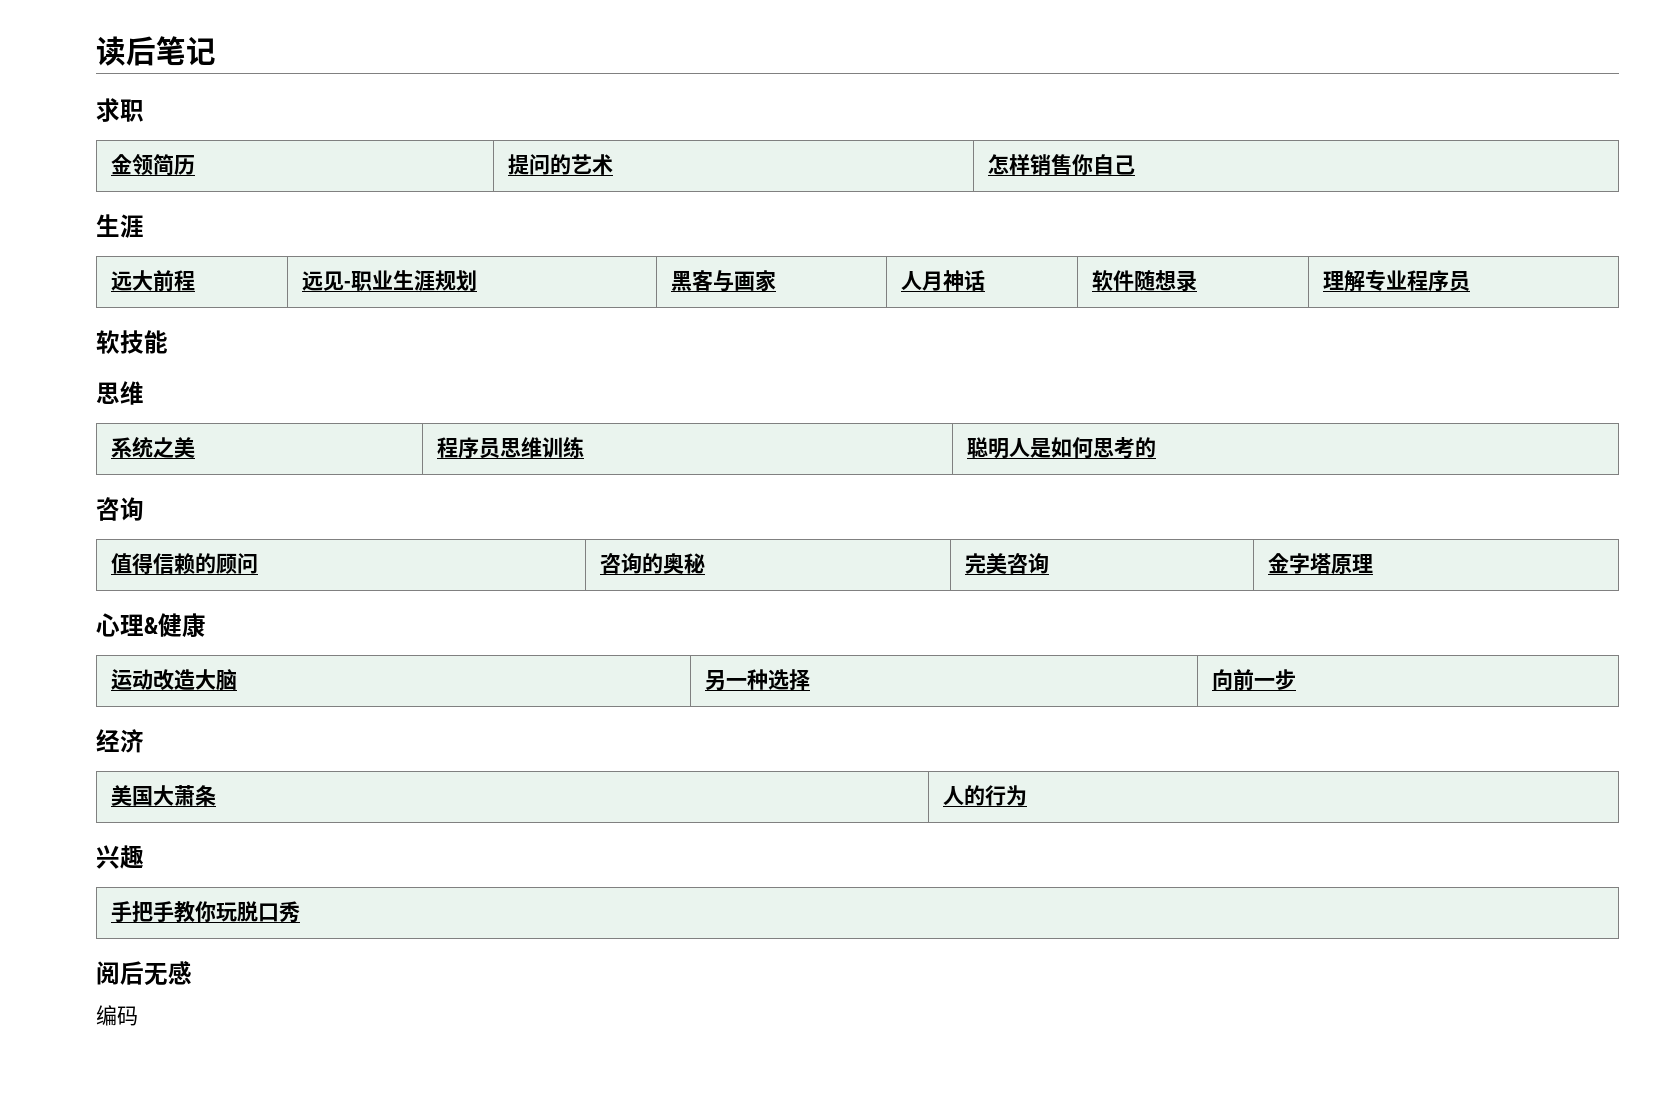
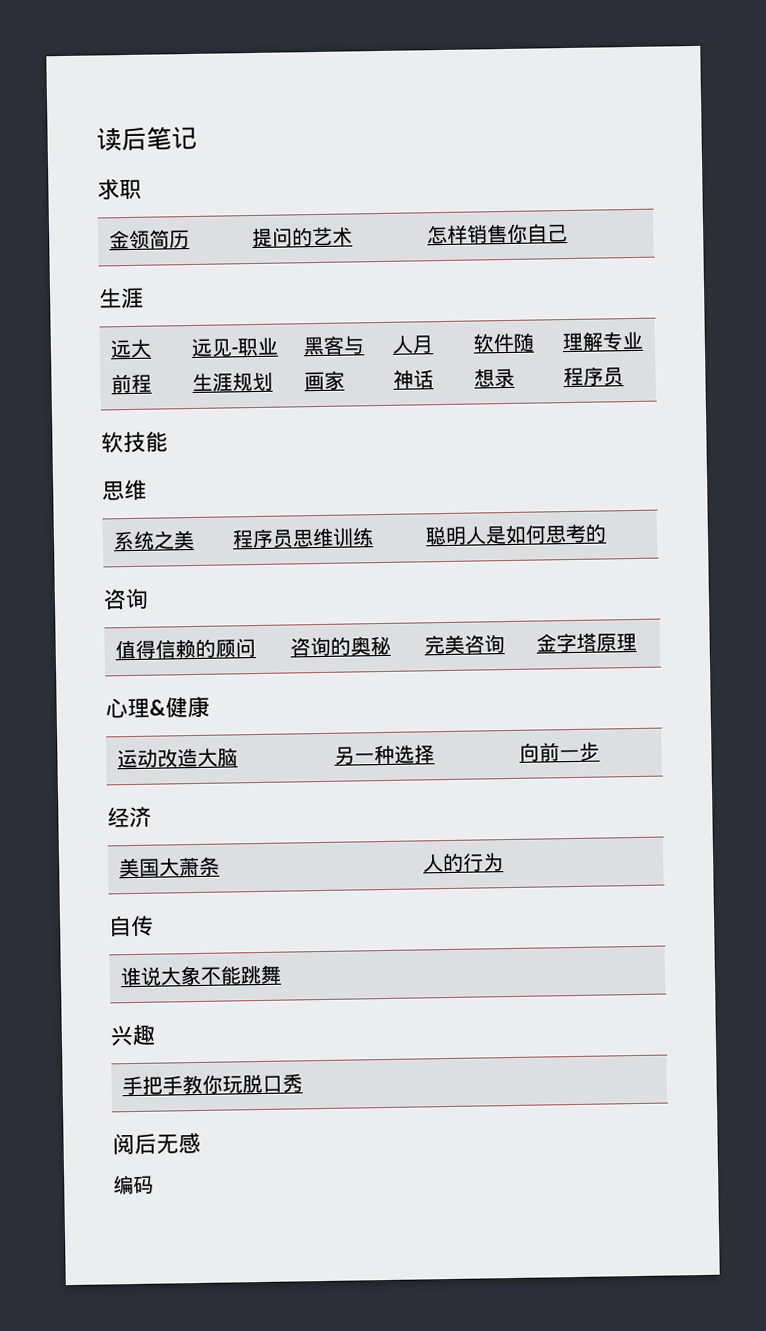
+ 自传
+ 谁说大象不能跳舞

